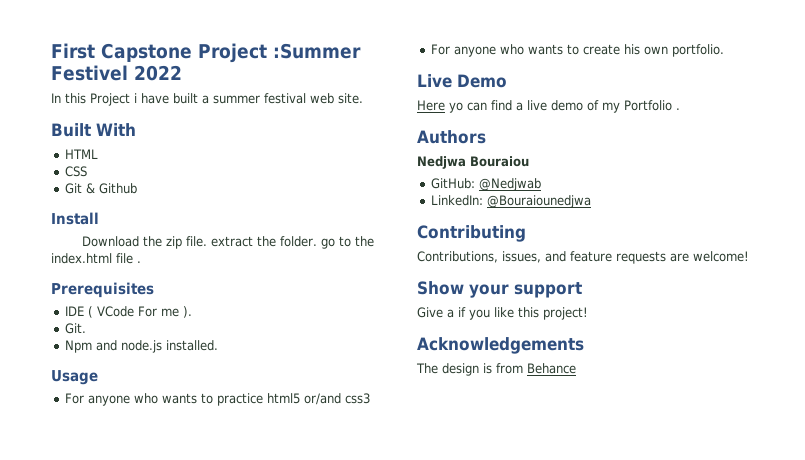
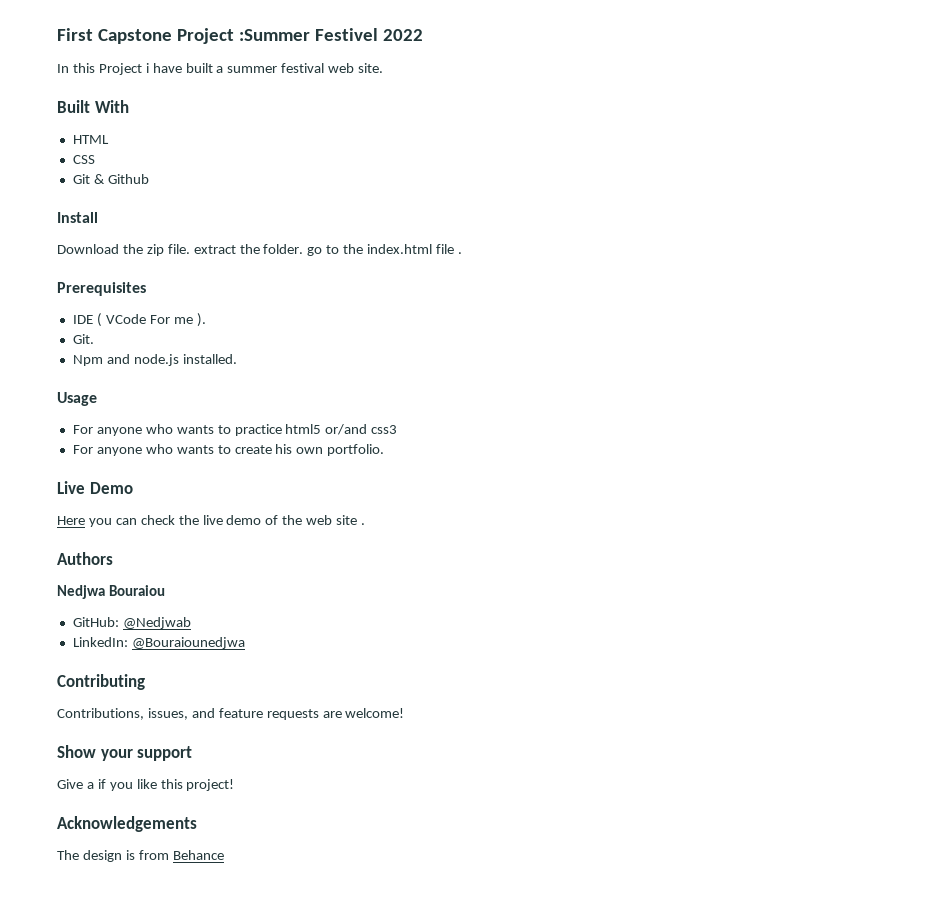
- Here yo can find a live demo of my Portfolio .
+ Here you can check the live demo of the web site .

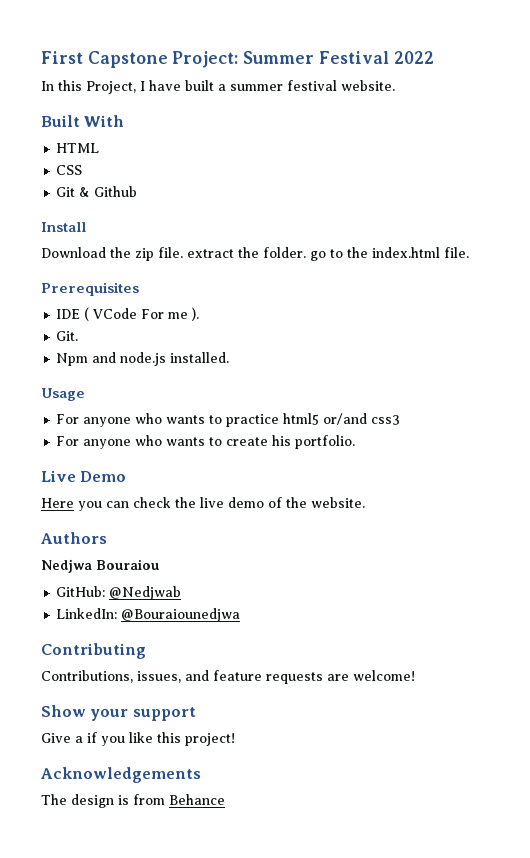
- First Capstone Project :Summer Festivel 2022
+ First Capstone Project: Summer Festival 2022
- In this Project i have built a summer festival web site.
+ In this Project, I have built a summer festival website.
- Download the zip file. extract the folder. go to the index.html file .
+ Download the zip file. extract the folder. go to the index.html file.
- For anyone who wants to create his own portfolio.
+ For anyone who wants to create his portfolio.
- Here you can check the live demo of the web site .
+ Here you can check the live demo of the website.

